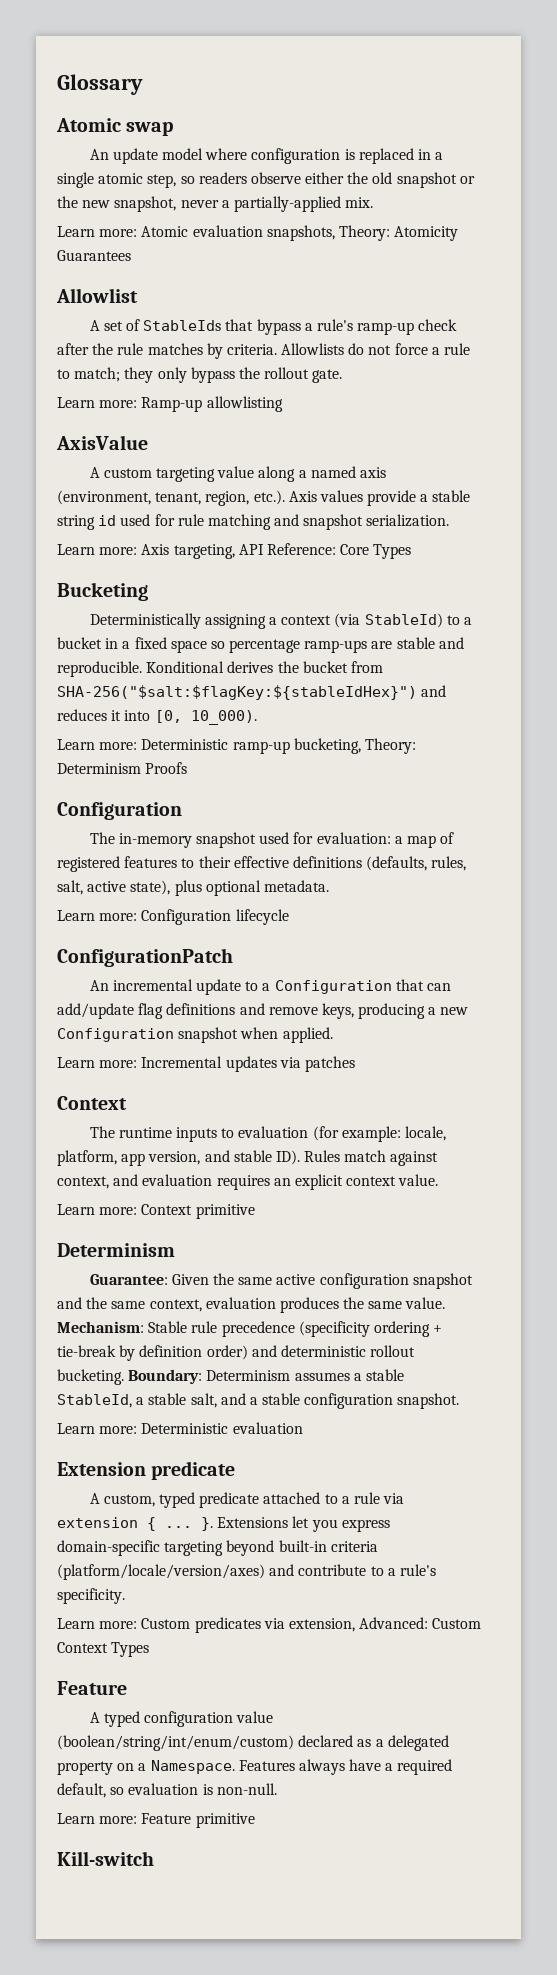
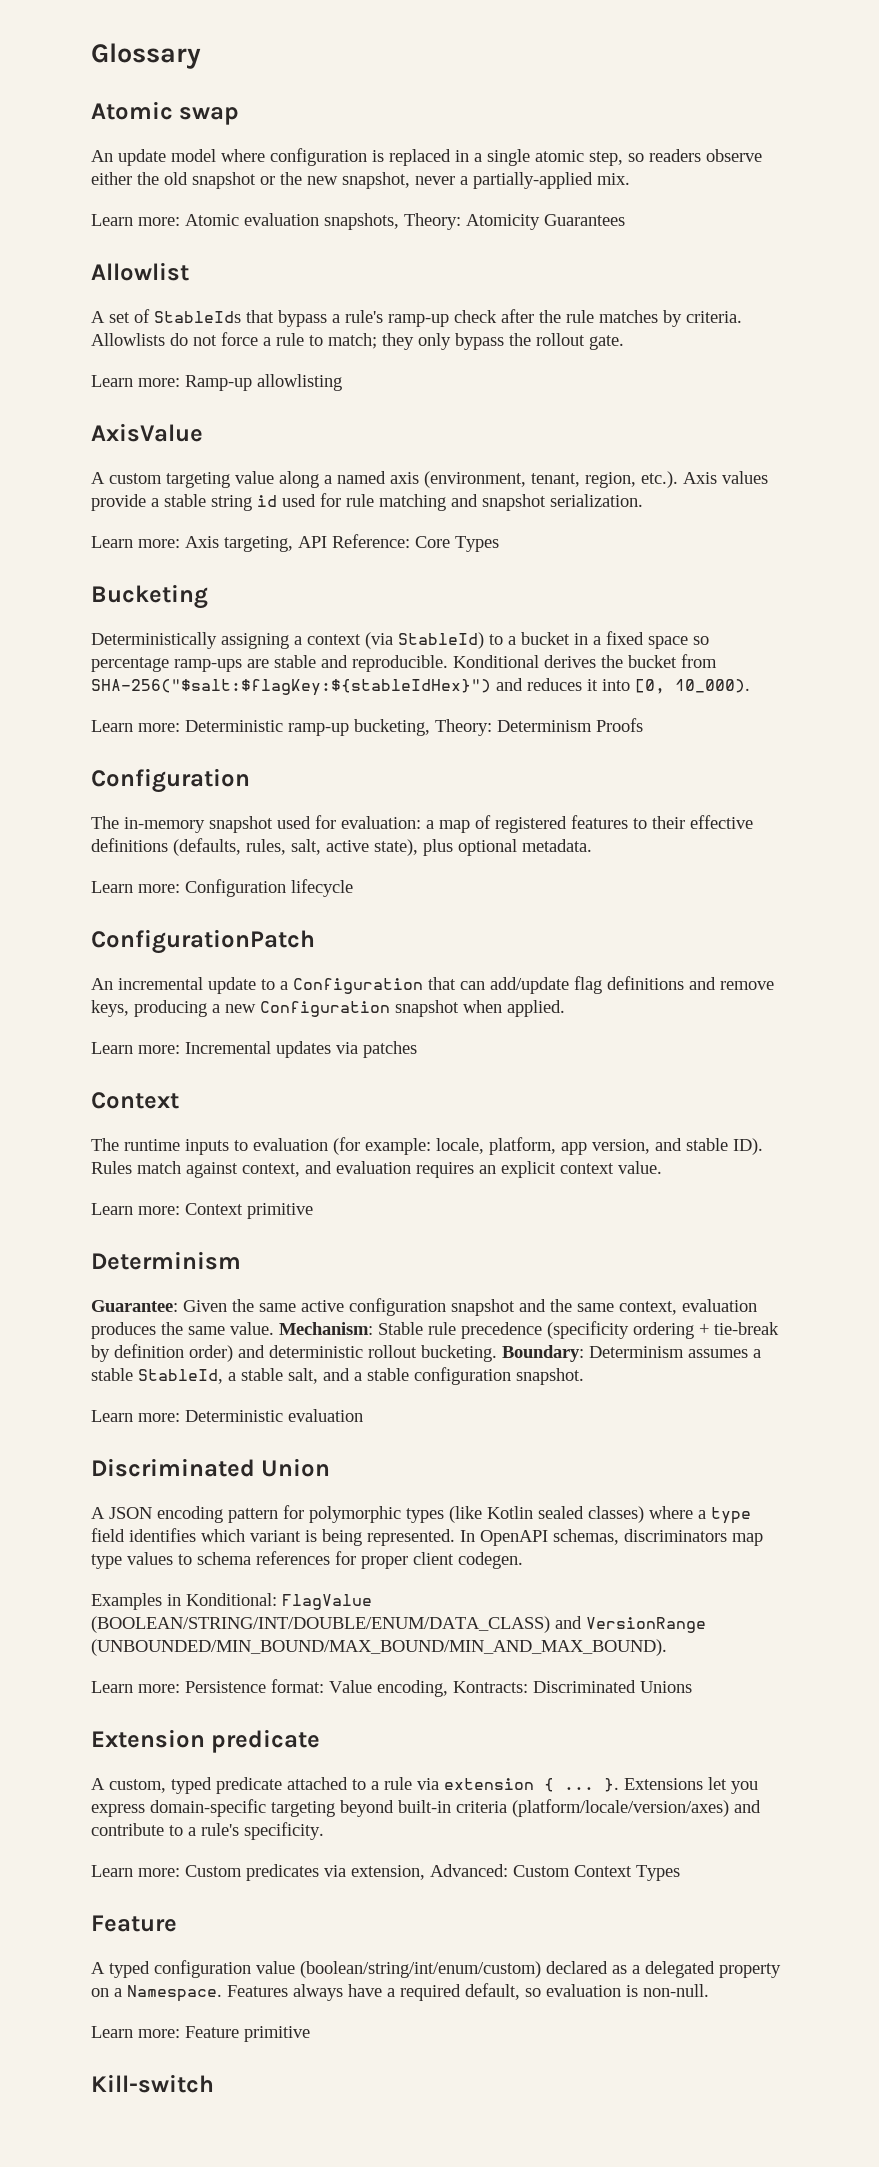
+ Discriminated Union
+ A JSON encoding pattern for polymorphic types (like Kotlin sealed classes) where a type field identifies which variant is being represented. In OpenAPI schemas, discriminators map type values to schema references for proper client codegen.
+ Examples in Konditional: FlagValue (BOOLEAN/STRING/INT/DOUBLE/ENUM/DATA_CLASS) and VersionRange (UNBOUNDED/MIN_BOUND/MAX_BOUND/MIN_AND_MAX_BOUND).
+ Learn more: Persistence format: Value encoding, Kontracts: Discriminated Unions

